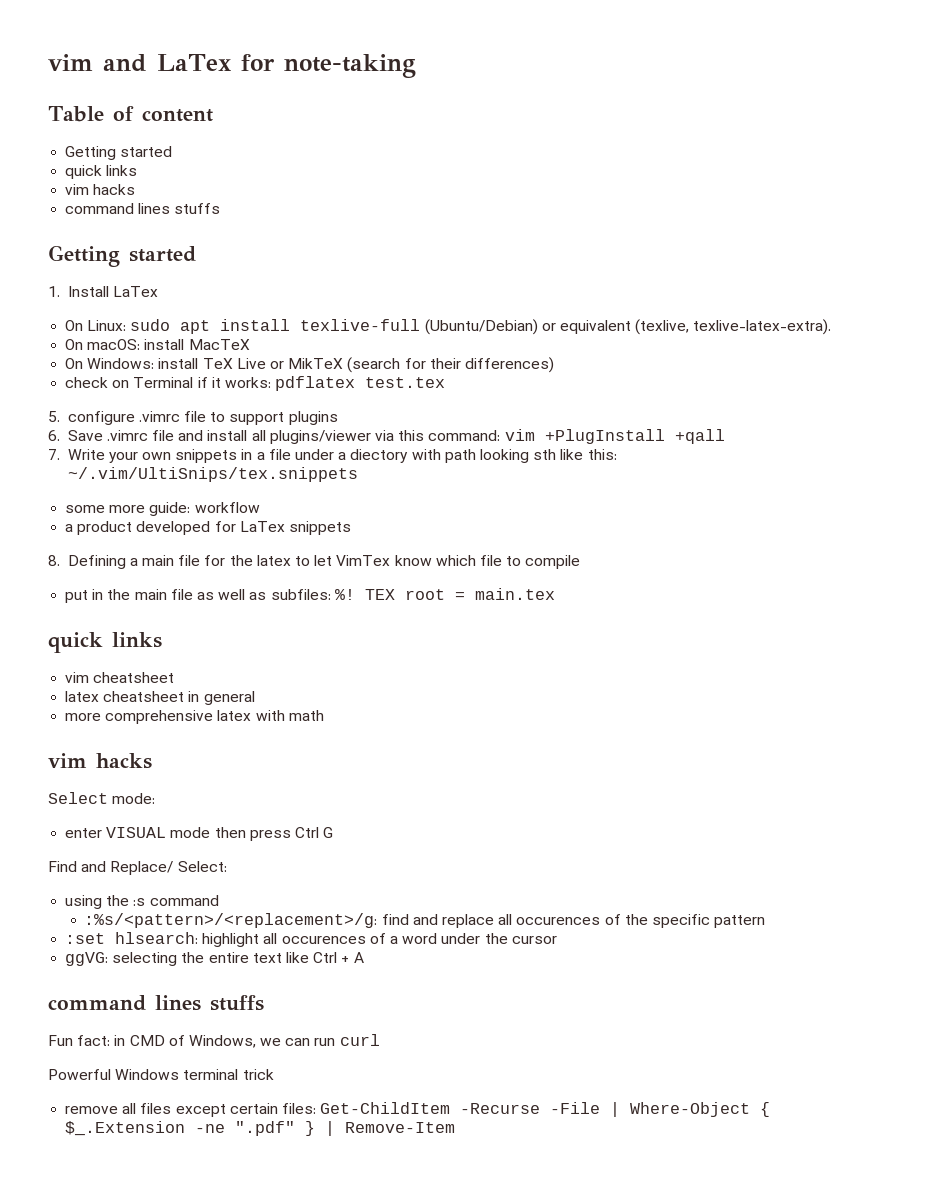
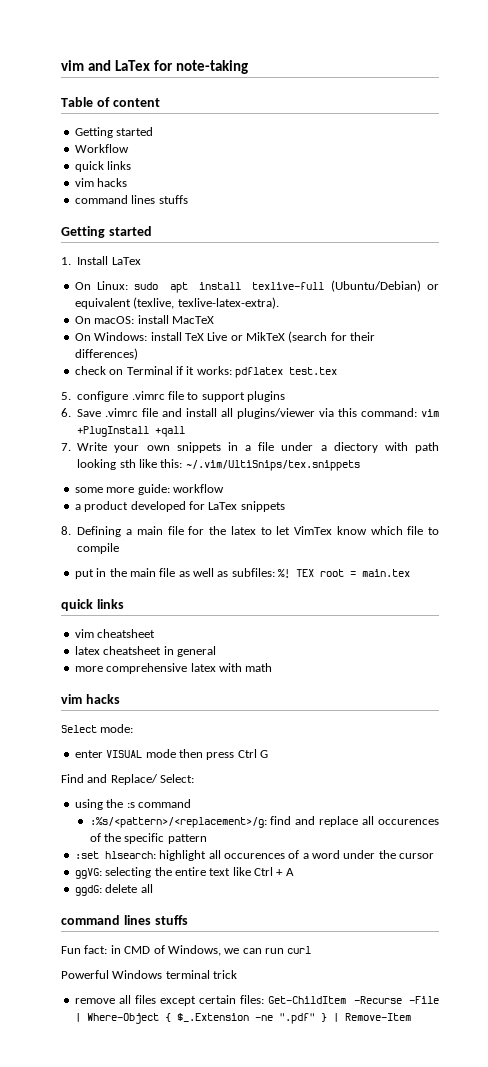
+ Workflow
+ ggdG: delete all

